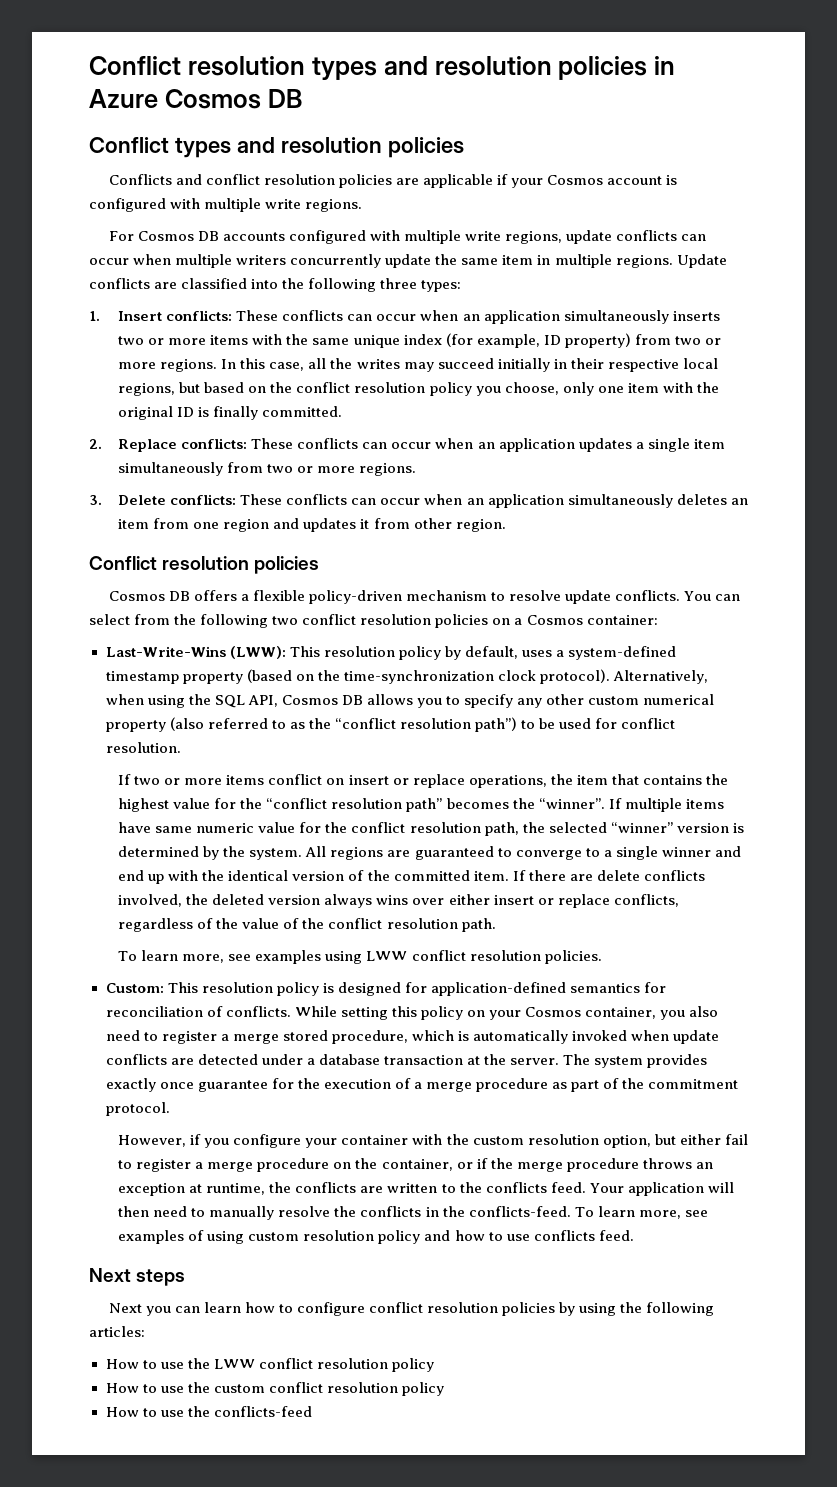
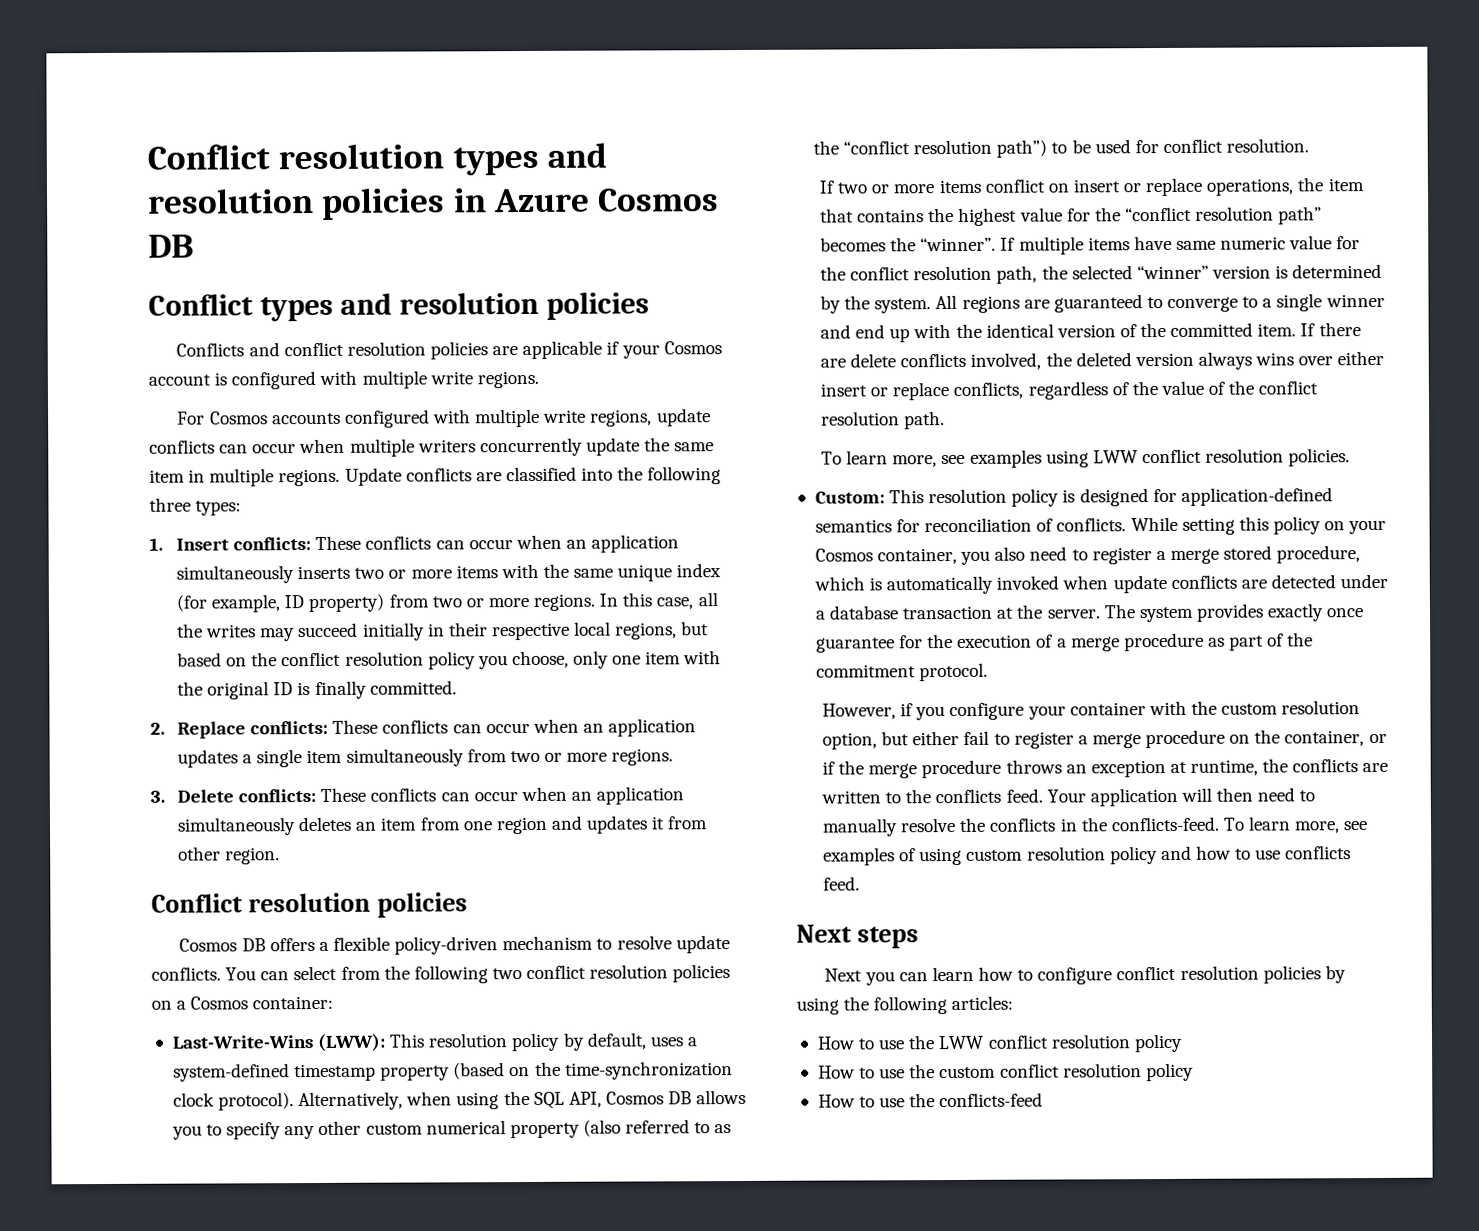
- For Cosmos DB accounts configured with multiple write regions, update conflicts can occur when multiple writers concurrently update the same item in multiple regions.
+ For Cosmos accounts configured with multiple write regions, update conflicts can occur when multiple writers concurrently update the same item in multiple regions.

